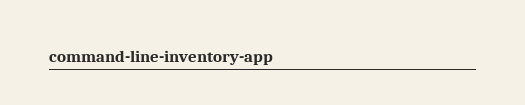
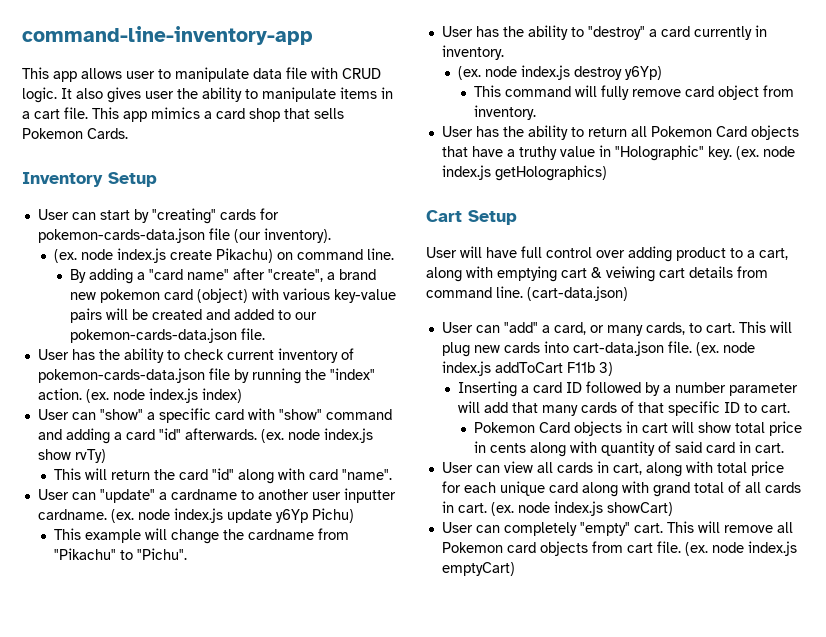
+ This app allows user to manipulate data file with CRUD logic. It also gives user the ability to manipulate items in a cart file. This app mimics a card shop that sells Pokemon Cards.
+ Inventory Setup
+ User can start by "creating" cards for pokemon-cards-data.json file (our inventory).
+ (ex. node index.js create Pikachu) on command line.
+ By adding a "card name" after "create", a brand new pokemon card (object) with various key-value pairs will be created and added to our pokemon-cards-data.json file.
+ User has the ability to check current inventory of pokemon-cards-data.json file by running the "index" action. (ex. node index.js index)
+ User can "show" a specific card with "show" command and adding a card "id" afterwards. (ex. node index.js show rvTy)
+ This will return the card "id" along with card "name".
+ User can "update" a cardname to another user inputter cardname. (ex. node index.js update y6Yp Pichu)
+ This example will change the cardname from "Pikachu" to "Pichu".
+ User has the ability to "destroy" a card currently in inventory.
+ (ex. node index.js destroy y6Yp)
+ This command will fully remove card object from inventory.
+ User has the ability to return all Pokemon Card objects that have a truthy value in "Holographic" key. (ex. node index.js getHolographics)
+ Cart Setup
+ User will have full control over adding product to a cart, along with emptying cart & veiwing cart details from command line. (cart-data.json)
+ User can "add" a card, or many cards, to cart. This will plug new cards into cart-data.json file. (ex. node index.js addToCart F11b 3)
+ Inserting a card ID followed by a number parameter will add that many cards of that specific ID to cart.
+ Pokemon Card objects in cart will show total price in cents along with quantity of said card in cart.
+ User can view all cards in cart, along with total price for each unique card along with grand total of all cards in cart. (ex. node index.js showCart)
+ User can completely "empty" cart. This will remove all Pokemon card objects from cart file. (ex. node index.js emptyCart)

